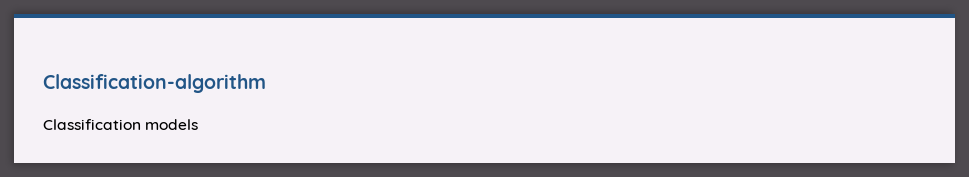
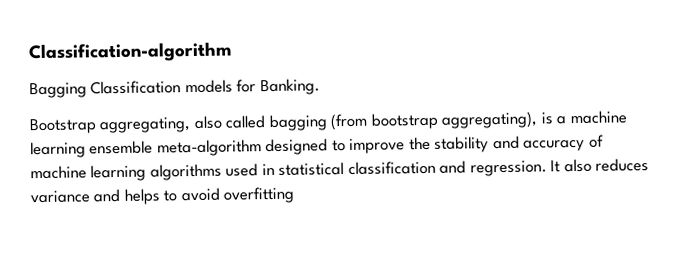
- Classification models
+ Bagging Classification models for Banking.
+ Bootstrap aggregating, also called bagging (from bootstrap aggregating), is a machine learning ensemble meta-algorithm designed to improve the stability and accuracy of machine learning algorithms used in statistical classification and regression. It also reduces variance and helps to avoid overfitting

